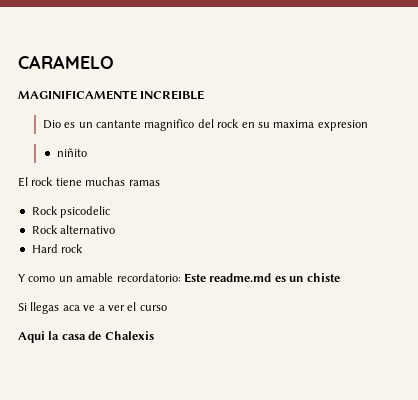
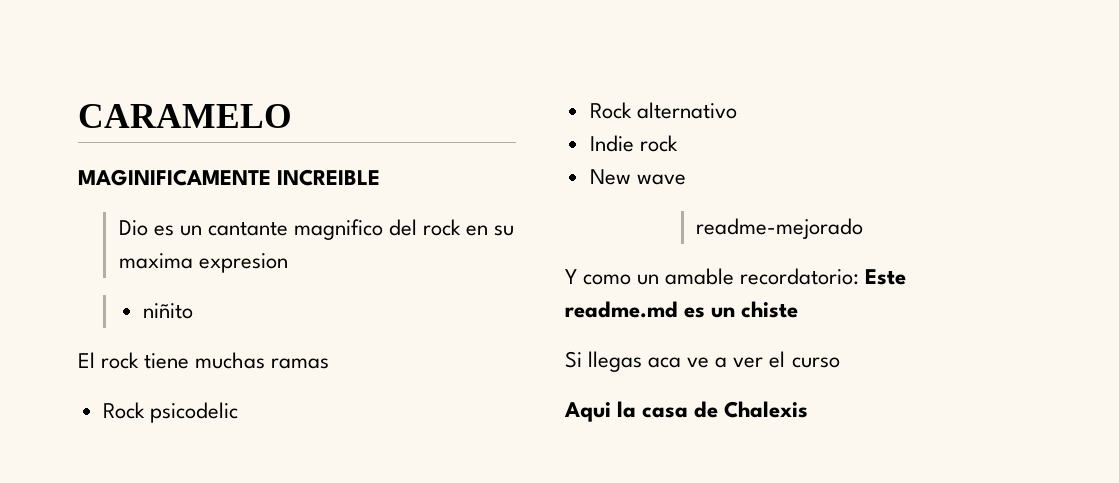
- Hard rock
+ Indie rock
+ New wave
+ readme-mejorado

